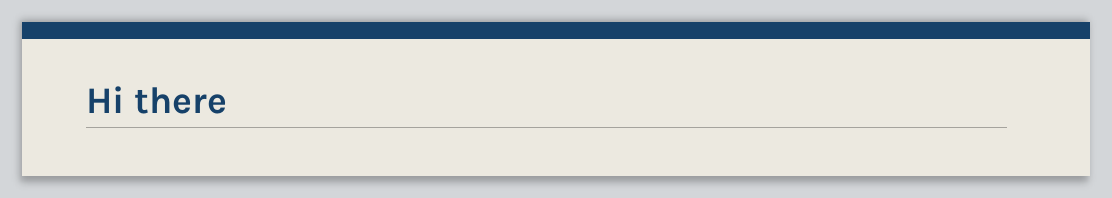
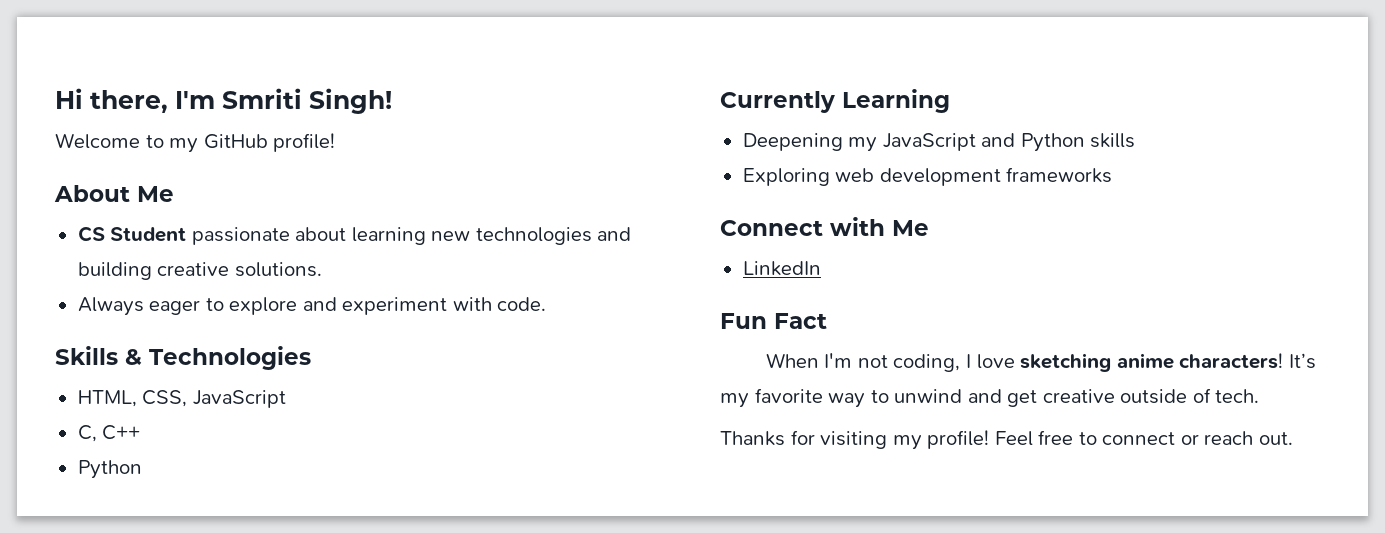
- Hi there
+ Hi there, I'm Smriti Singh!
+ Welcome to my GitHub profile!
+ About Me
+ CS Student passionate about learning new technologies and building creative solutions.
+ Always eager to explore and experiment with code.
+ Skills & Technologies
+ HTML, CSS, JavaScript
+ C, C++
+ Python
+ Currently Learning
+ Deepening my JavaScript and Python skills
+ Exploring web development frameworks
+ Connect with Me
+ LinkedIn
+ Fun Fact
+ When I'm not coding, I love sketching anime characters! It’s my favorite way to unwind and get creative outside of tech.
+ Thanks for visiting my profile! Feel free to connect or reach out.

